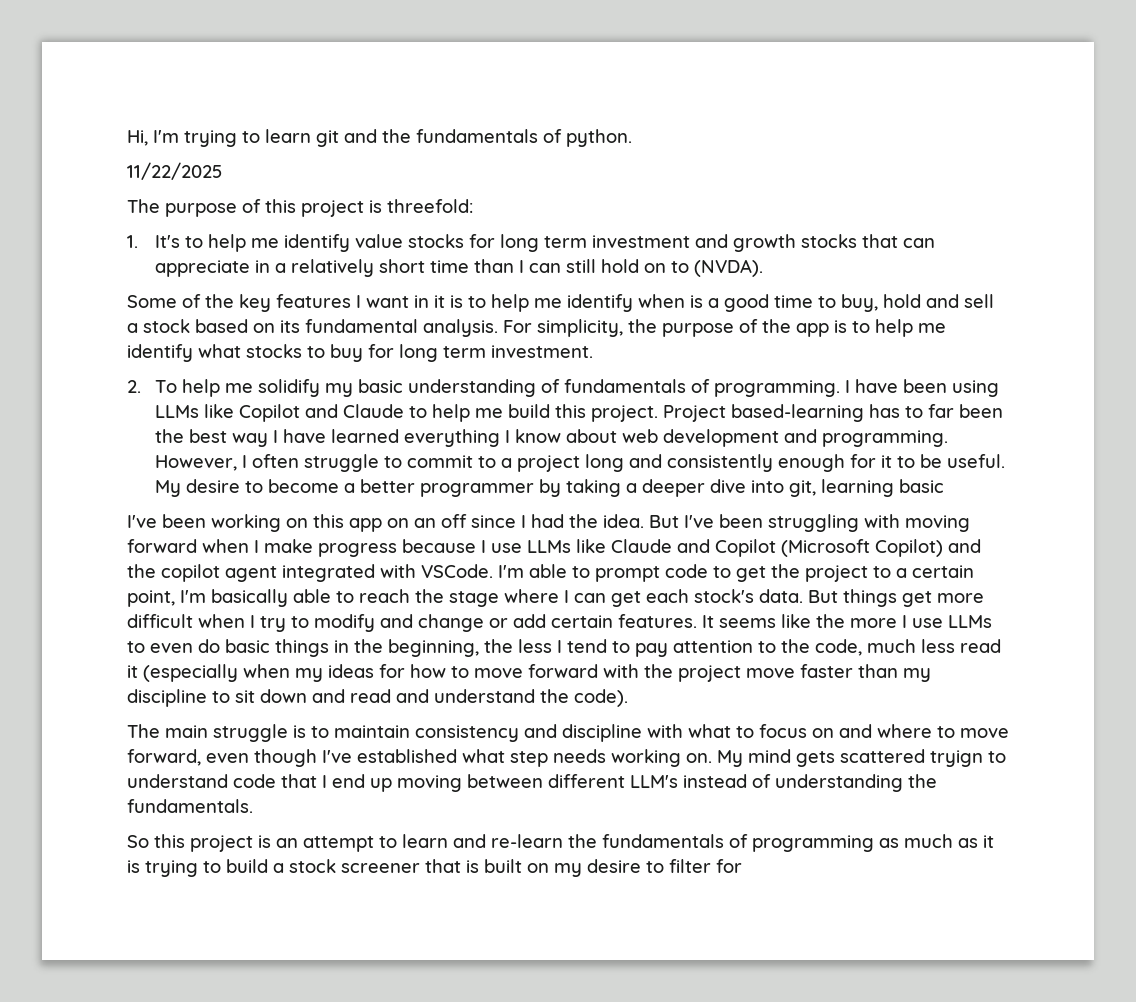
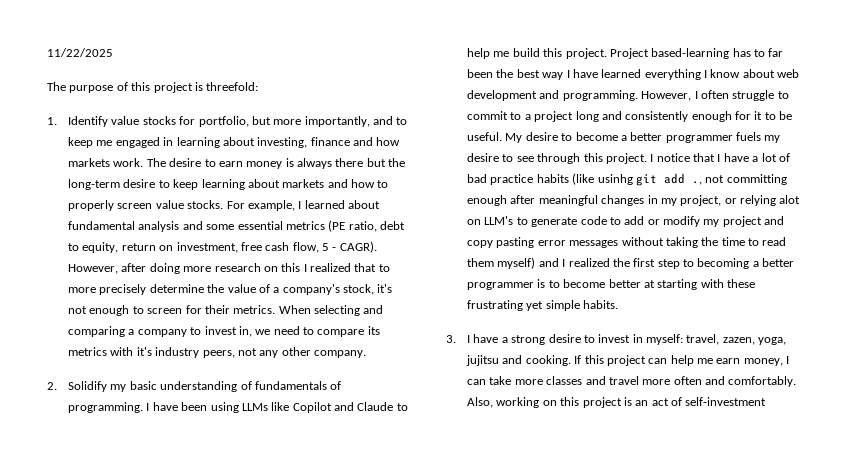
- Hi, I'm trying to learn git and the fundamentals of python.
- 1. It's to help me identify value stocks for long term investment and growth stocks that can appreciate in a relatively short time than I can still hold on to (NVDA).
- Some of the key features I want in it is to help me identify when is a good time to buy, hold and sell a stock based on its fundamental analysis. For simplicity, the purpose of the app is to help me identify what stocks to buy for long term investment.
- 2. To help me solidify my basic understanding of fundamentals of programming.
+ 1. Identify value stocks for portfolio, but more importantly, and to keep me engaged in learning about investing, finance and how markets work. The desire to earn money is always there but the long-term desire to keep learning about markets and how to properly screen value stocks. For example, I learned about fundamental analysis and some essential metrics (PE ratio, debt to equity, return on investment, free cash flow, 5 - CAGR). However, after doing more research on this I realized that to more precisely determine the value of a company's stock, it's not enough to screen for their metrics. When selecting and comparing a company to invest in, we need to compare its metrics with it's industry peers, not any other company.
+ 2. Solidify my basic understanding of fundamentals of programming.
- My desire to become a better programmer by taking a deeper dive into git, learning basic
- I've been working on this app on an off since I had the idea. But I've been struggling with moving forward when I make progress because I use LLMs like Claude and Copilot (Microsoft Copilot) and the copilot agent integrated with VSCode. I'm able to prompt code to get the project to a certain point, I'm basically able to reach the stage where I can get each stock's data. But things get more difficult when I try to modify and change or add certain features. It seems like the more I use LLMs to even do basic things in the beginning, the less I tend to pay attention to the code, much less read it (especially when my ideas for how to move forward with the project move faster than my discipline to sit down and read and understand the code).
- The main struggle is to maintain consistency and discipline with what to focus on and where to move forward, even though I've established what step needs working on. My mind gets scattered tryign to understand code that I end up moving between different LLM's instead of understanding the fundamentals.
- So this project is an attempt to learn and re-learn the fundamentals of programming as much as it is trying to build a stock screener that is built on my desire to filter for
+ My desire to become a better programmer fuels my desire to see through this project. I notice that I have a lot of bad practice habits (like usinhg git add ., not committing enough after meaningful changes in my project, or relying alot on LLM's to generate code to add or modify my project and copy pasting error messages without taking the time to read them myself) and I realized the first step to becoming a better programmer is to become better at starting with these frustrating yet simple habits.
+ 3. I have a strong desire to invest in myself: travel, zazen, yoga, jujitsu and cooking. If this project can help me earn money, I can take more classes and travel more often and comfortably. Also, working on this project is an act of self-investment

